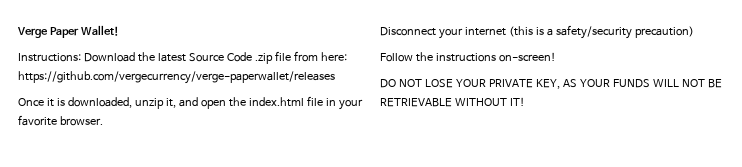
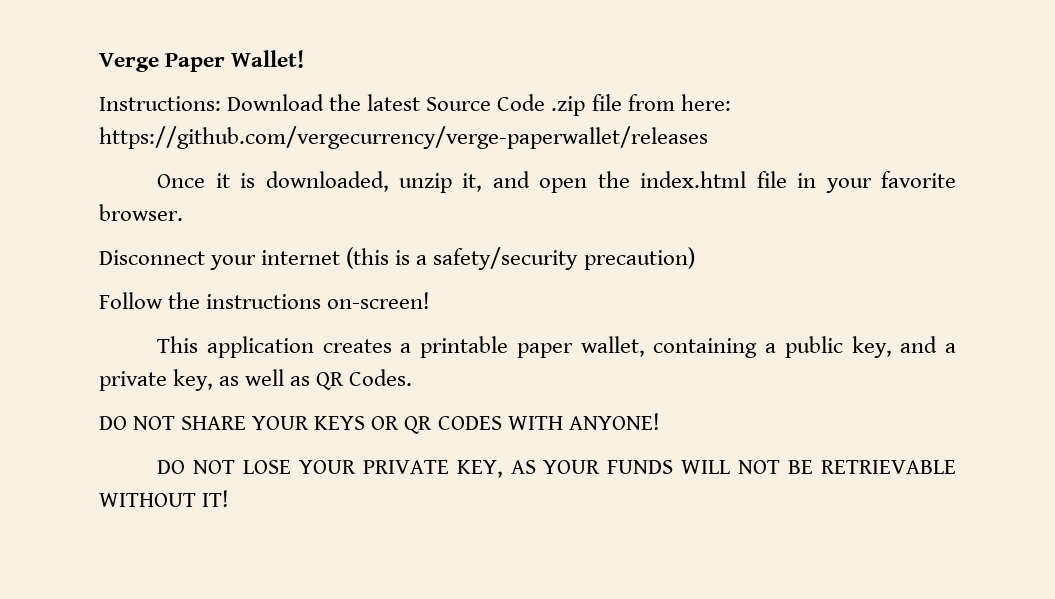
+ This application creates a printable paper wallet, containing a public key, and a private key, as well as QR Codes.
+ DO NOT SHARE YOUR KEYS OR QR CODES WITH ANYONE!

